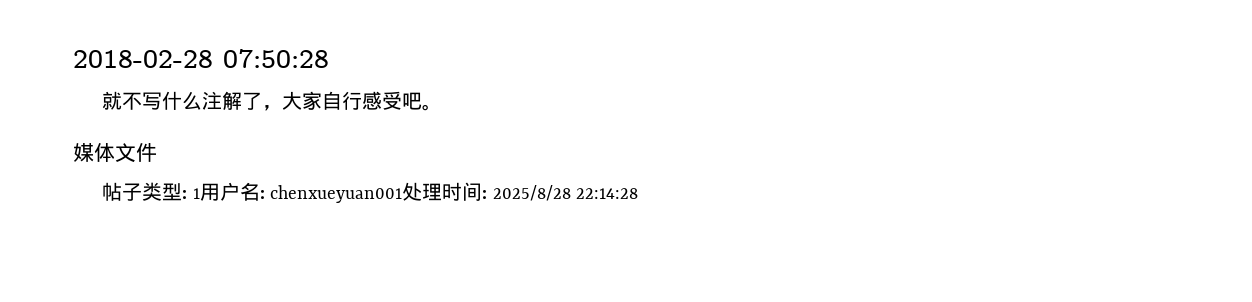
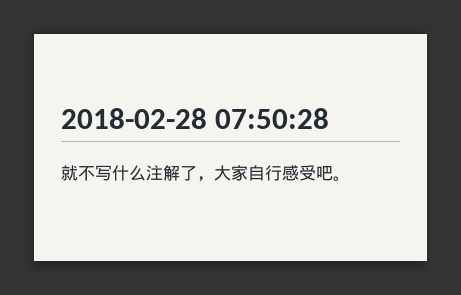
- 媒体文件
- 帖子类型: 1用户名: chenxueyuan001处理时间: 2025/8/28 22:14:28

